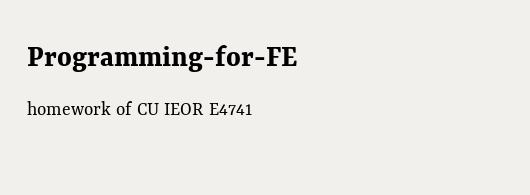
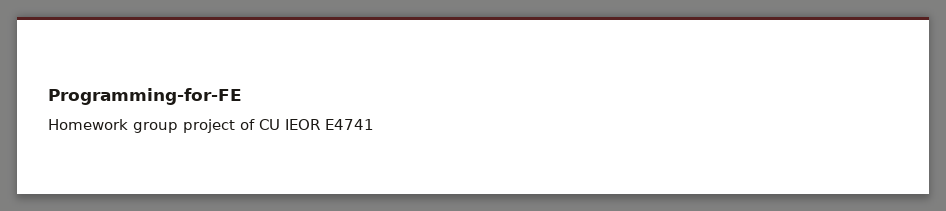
- homework of CU IEOR E4741
+ Homework group project of CU IEOR E4741

